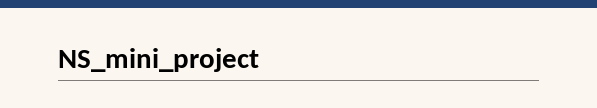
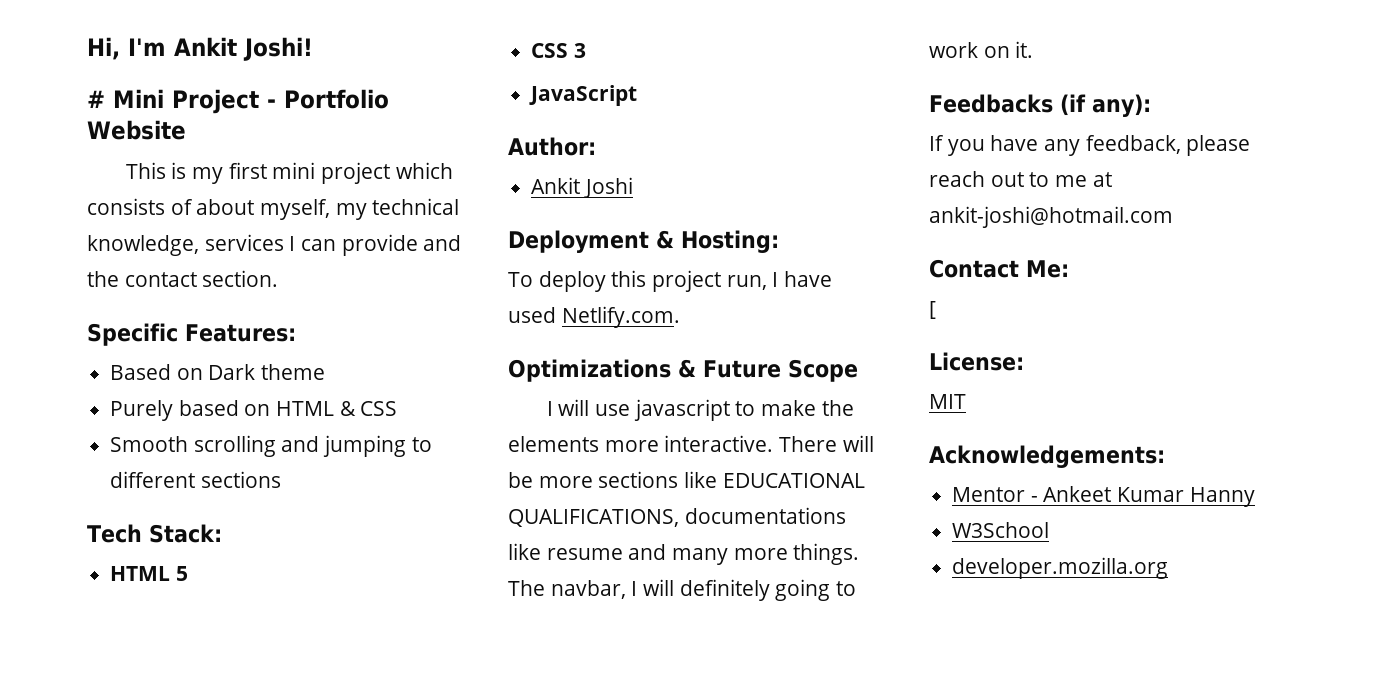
- NS_mini_project
+ Hi, I'm Ankit Joshi!
+ # Mini Project - Portfolio Website
+ This is my first mini project which consists of about myself, my technical knowledge, services I can provide and the contact section.
+ Specific Features:
+ Based on Dark theme
+ Purely based on HTML & CSS
+ Smooth scrolling and jumping to different sections
+ Tech Stack:
+ HTML 5
+ CSS 3
+ JavaScript
+ Author:
+ Ankit Joshi
+ Deployment & Hosting:
+ To deploy this project run, I have used Netlify.com.
+ Optimizations & Future Scope
+ I will use javascript to make the elements more interactive. There will be more sections like EDUCATIONAL QUALIFICATIONS, documentations like resume and many more things. The navbar, I will definitely going to work on it.
+ Feedbacks (if any):
+ If you have any feedback, please reach out to me at ankit-joshi@hotmail.com
+ Contact Me:
+ [
+ License:
+ MIT
+ Acknowledgements:
+ Mentor - Ankeet Kumar Hanny
+ W3School
+ developer.mozilla.org

